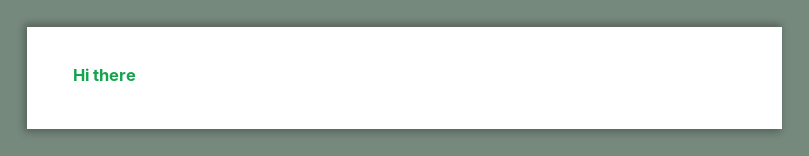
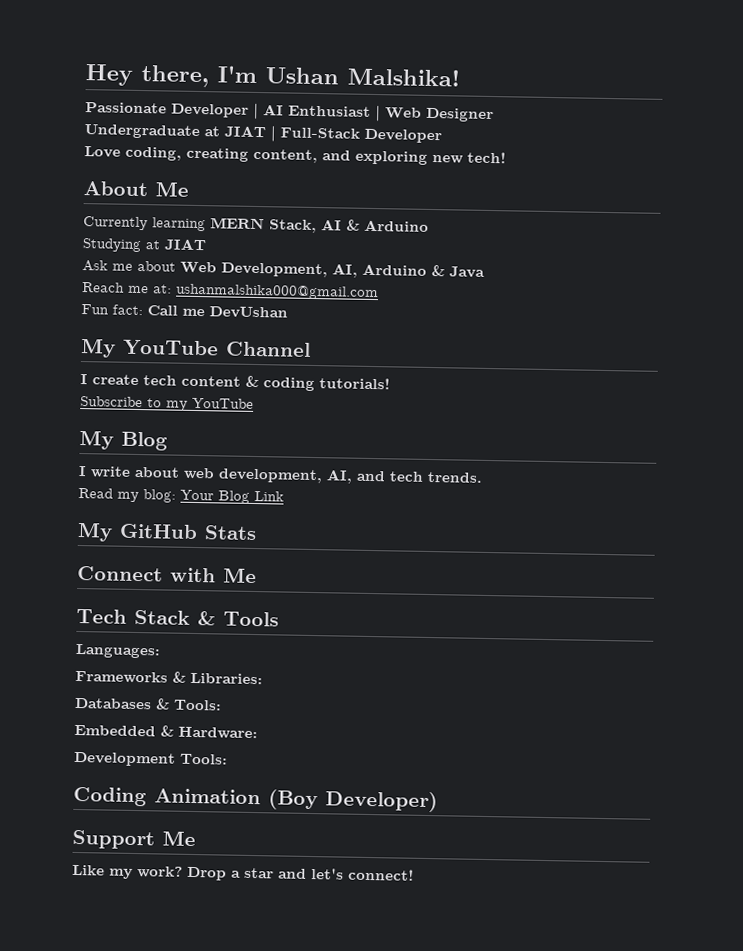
- Hi there
+ Hey there, I'm Ushan Malshika!
+ Passionate Developer | AI Enthusiast | Web Designer
+ Undergraduate at JIAT | Full-Stack Developer
+ Love coding, creating content, and exploring new tech!
+ About Me
+ Currently learning MERN Stack, AI & Arduino
+ Studying at JIAT
+ Ask me about Web Development, AI, Arduino & Java
+ Reach me at: ushanmalshika000@gmail.com
+ Fun fact: Call me DevUshan
+ My YouTube Channel
+ I create tech content & coding tutorials!
+ Subscribe to my YouTube
+ My Blog
+ I write about web development, AI, and tech trends.
+ Read my blog: Your Blog Link
+ My GitHub Stats
+ Connect with Me
+ Tech Stack & Tools
+ Languages:
+ Frameworks & Libraries:
+ Databases & Tools:
+ Embedded & Hardware:
+ Development Tools:
+ Coding Animation (Boy Developer)
+ Support Me
+ Like my work? Drop a star and let's connect!

